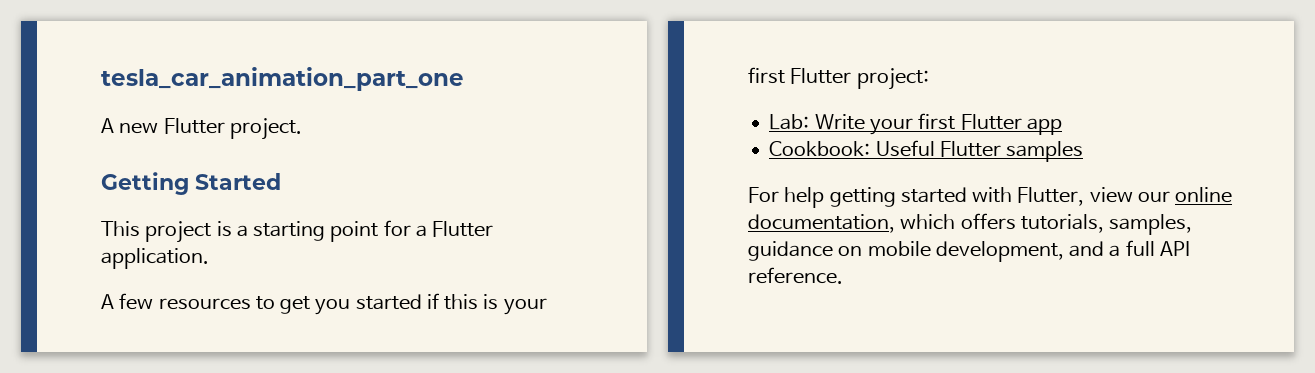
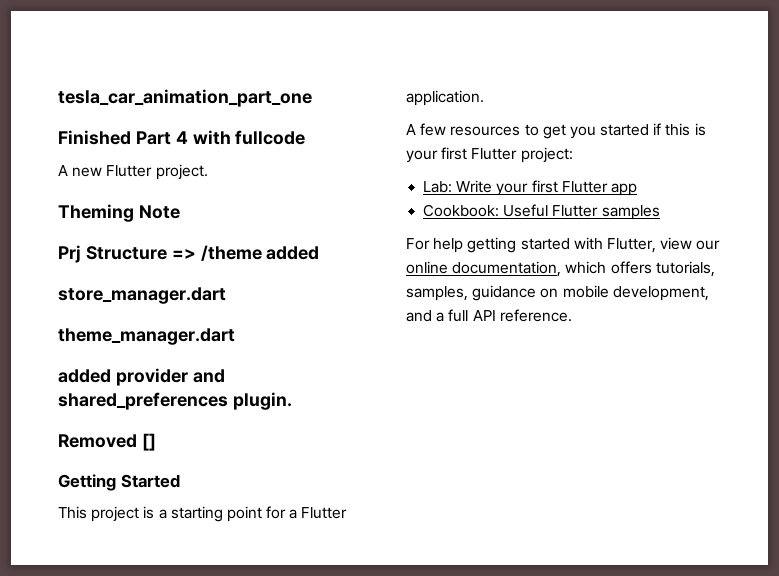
+ Finished Part 4 with fullcode
+ Theming Note
+ Prj Structure => /theme added
+ store_manager.dart
+ theme_manager.dart
+ added provider and shared_preferences plugin.
+ Removed []

